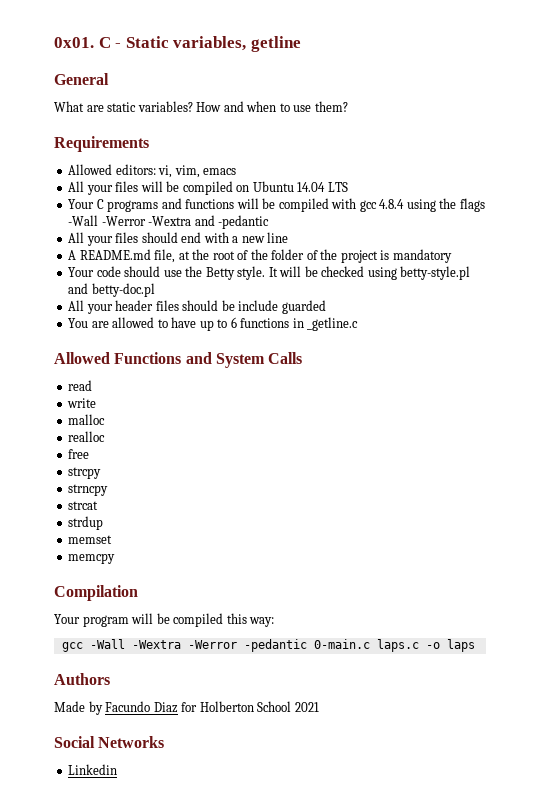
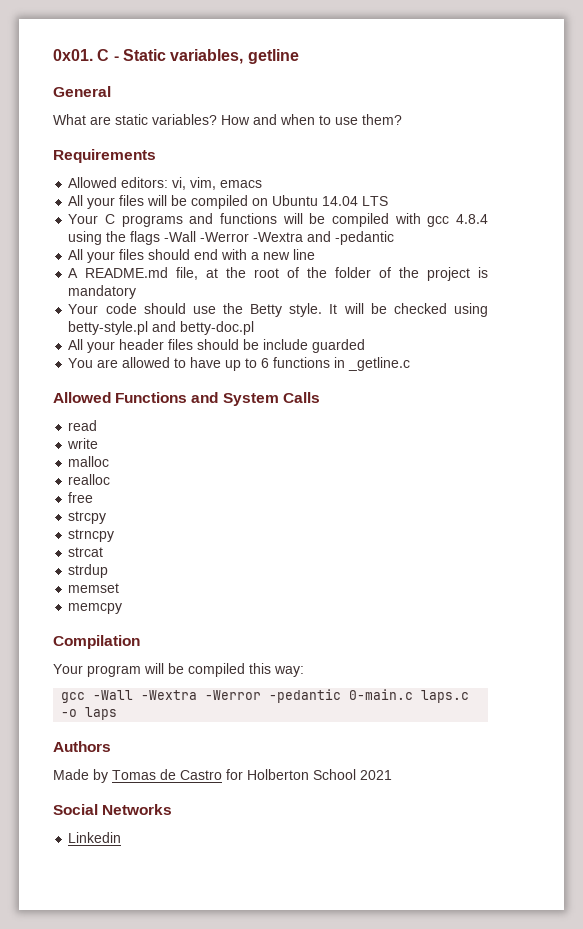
- Made by Facundo Diaz for Holberton School 2021
+ Made by Tomas de Castro for Holberton School 2021

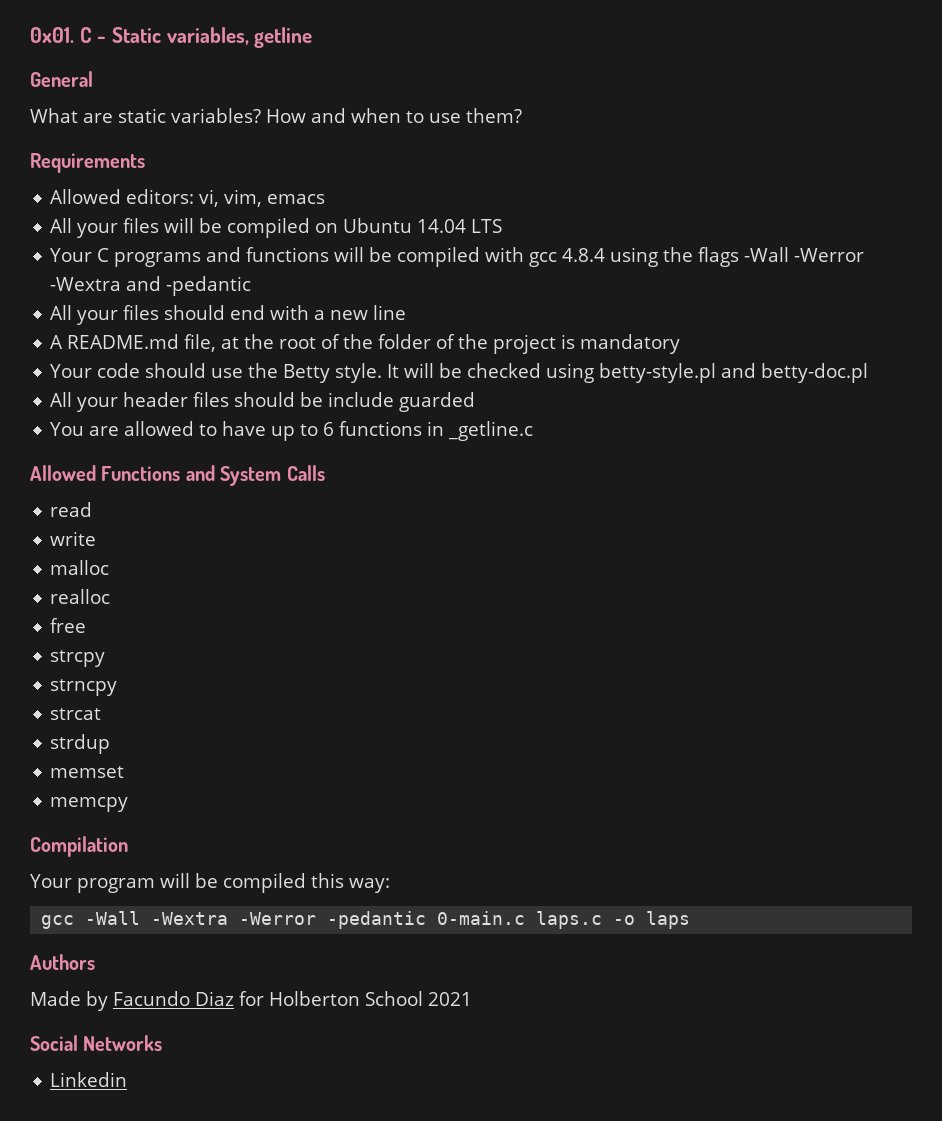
- Made by Tomas de Castro for Holberton School 2021
+ Made by Facundo Diaz for Holberton School 2021

